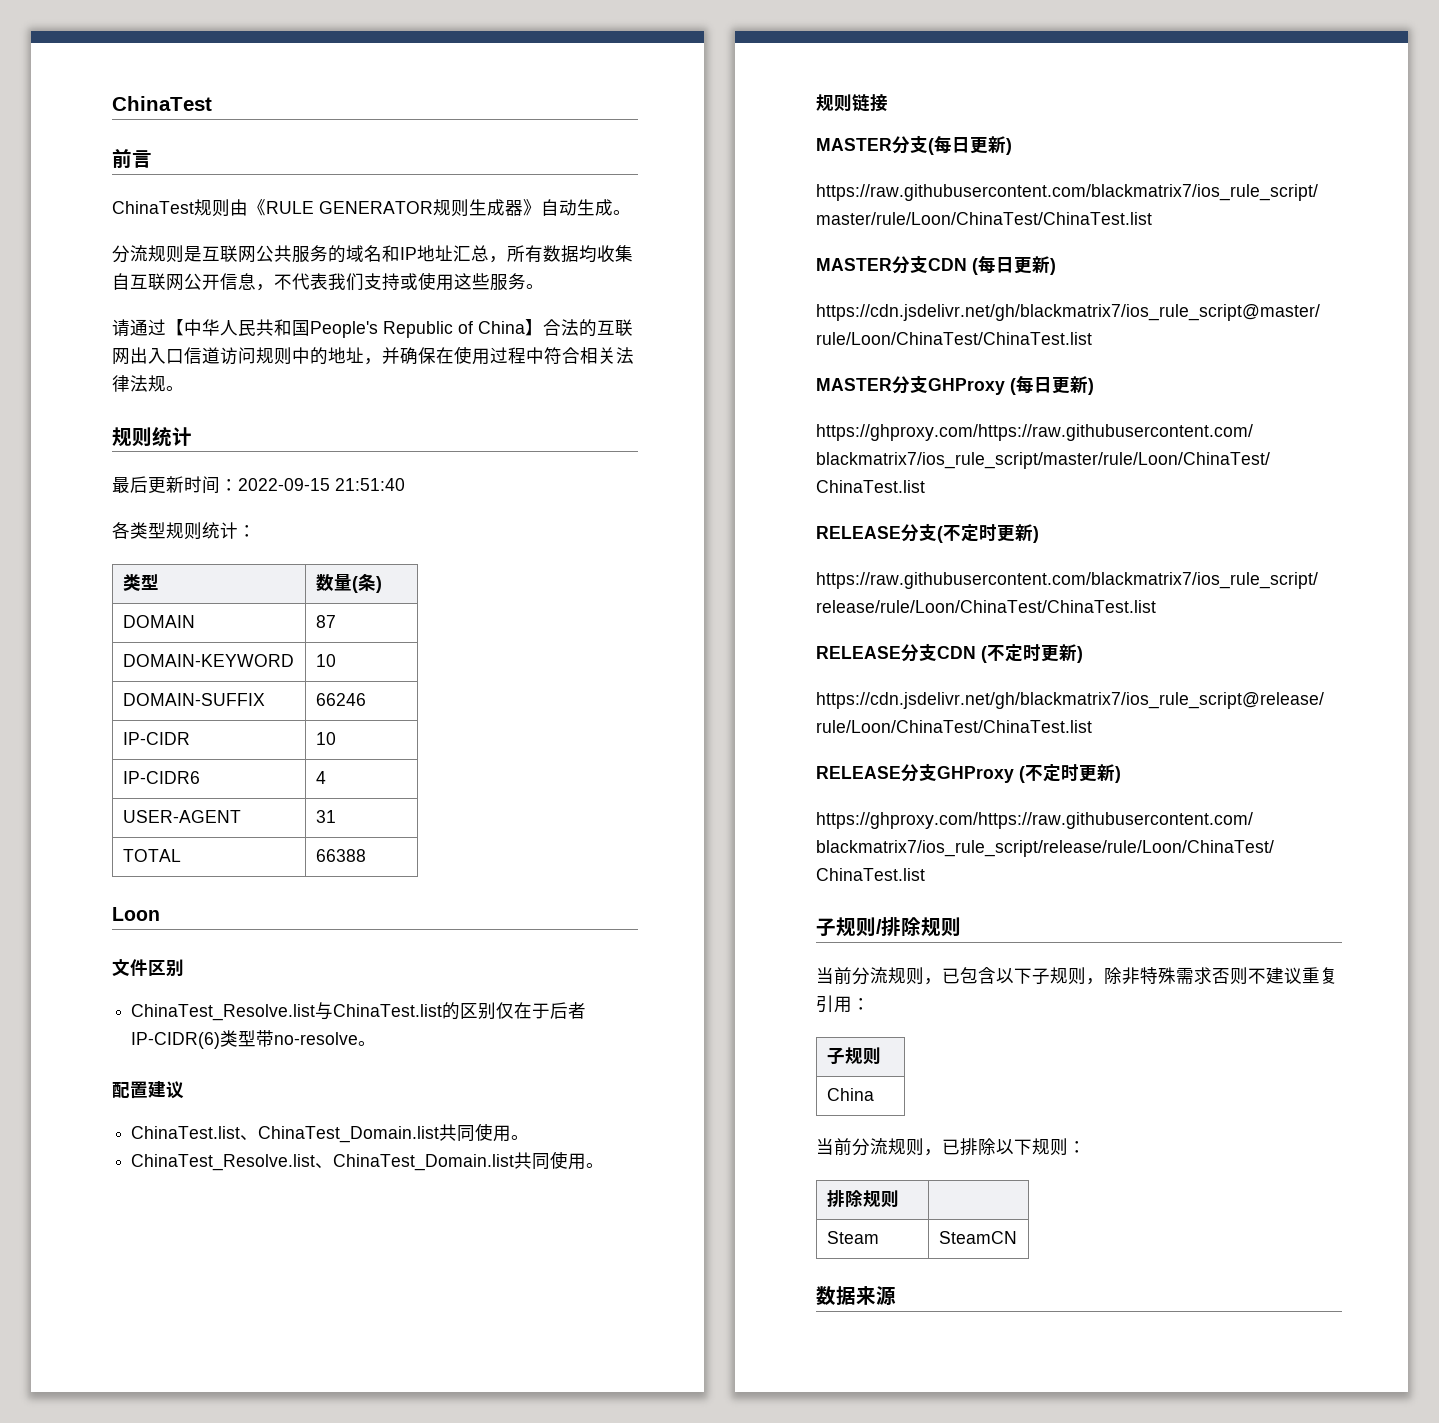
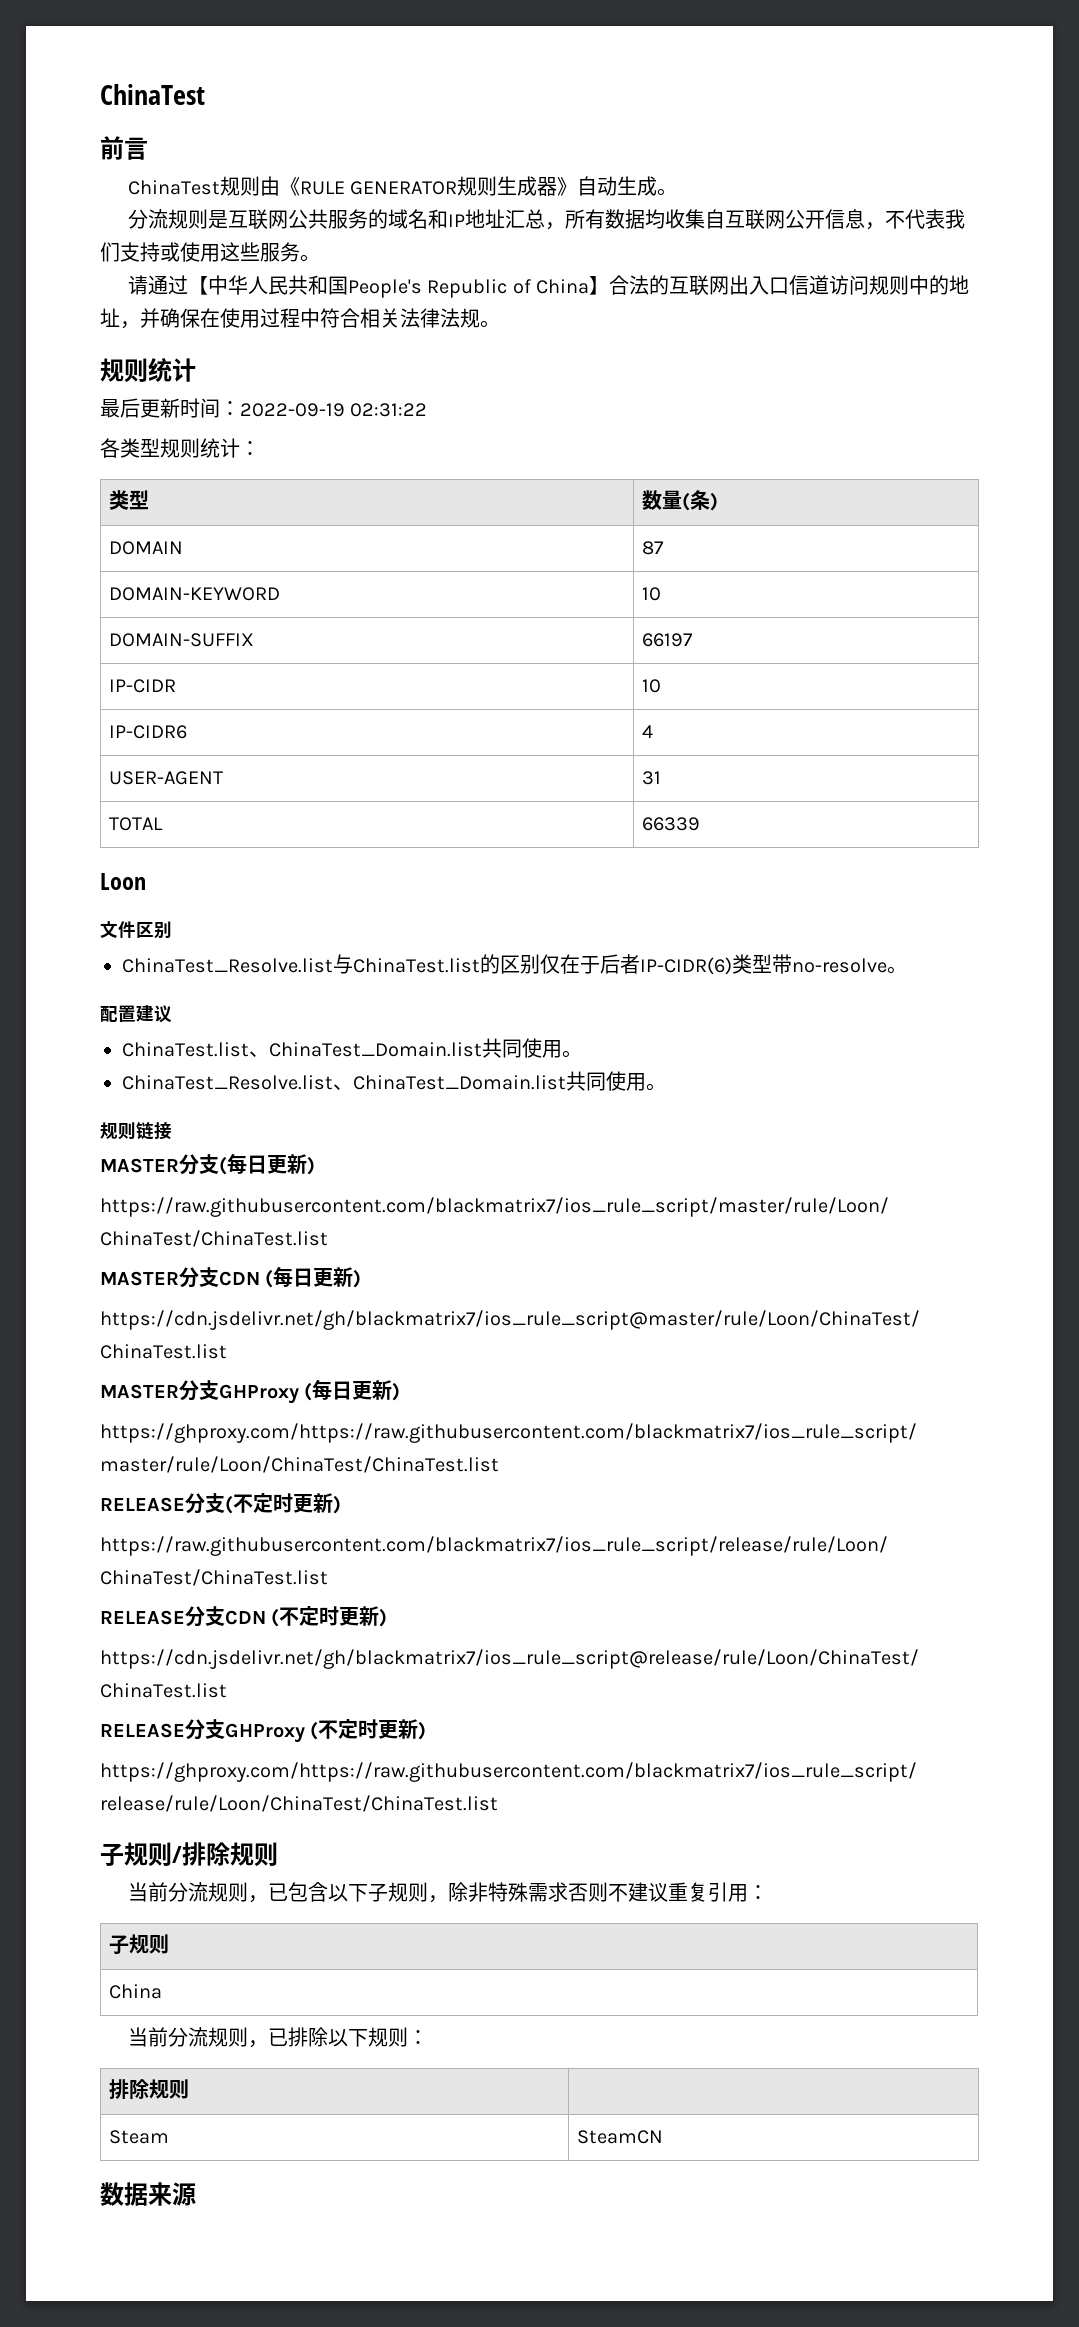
- 最后更新时间：2022-09-15 21:51:40
+ 最后更新时间：2022-09-19 02:31:22
- DOMAIN-SUFFIX | 66246
+ DOMAIN-SUFFIX | 66197
- TOTAL | 66388
+ TOTAL | 66339

